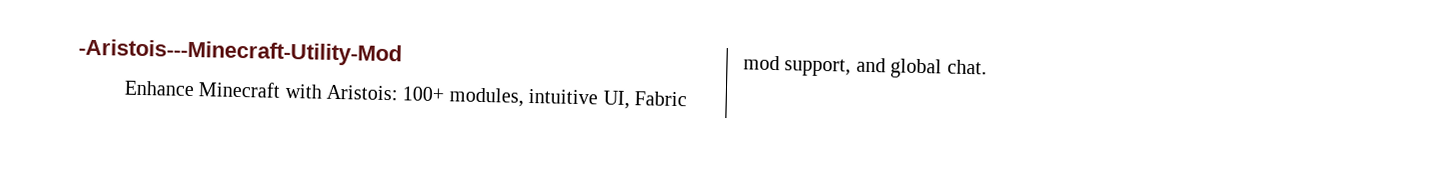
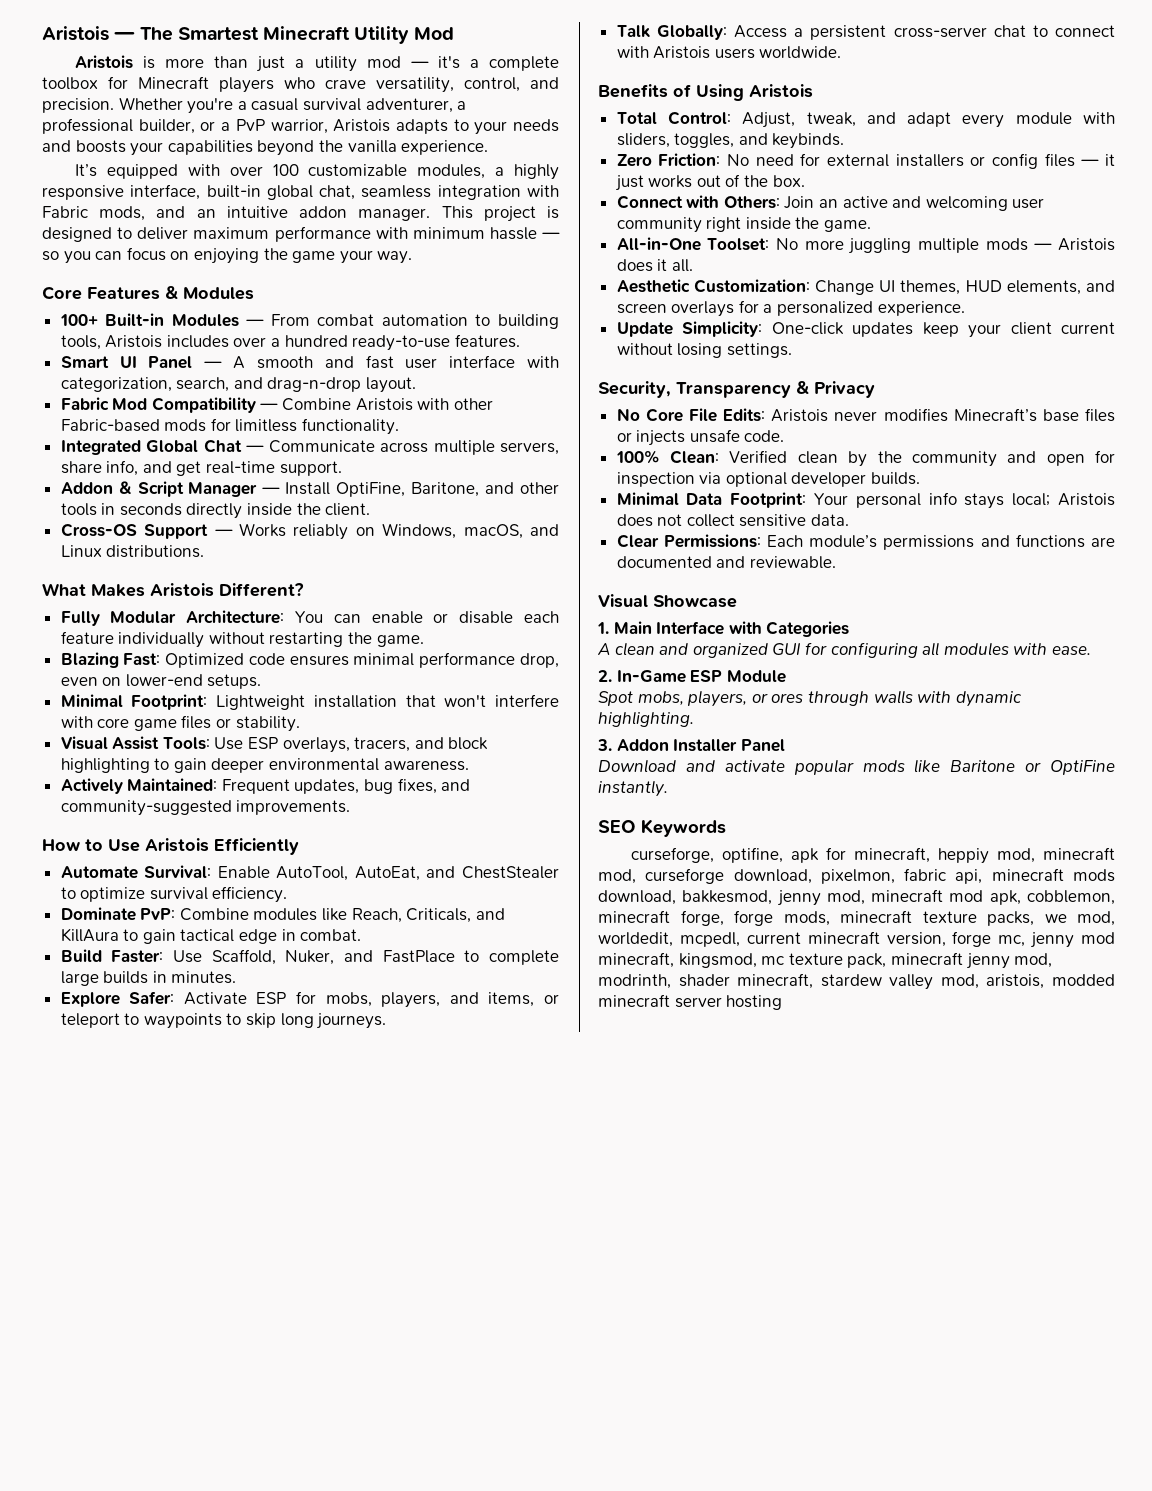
- -Aristois---Minecraft-Utility-Mod
- Enhance Minecraft with Aristois: 100+ modules, intuitive UI, Fabric mod support, and global chat.
+ Aristois — The Smartest Minecraft Utility Mod
+ Aristois is more than just a utility mod — it's a complete toolbox for Minecraft players who crave versatility, control, and precision. Whether you're a casual survival adventurer, a professional builder, or a PvP warrior, Aristois adapts to your needs and boosts your capabilities beyond the vanilla experience.
+ It’s equipped with over 100 customizable modules, a highly responsive interface, built-in global chat, seamless integration with Fabric mods, and an intuitive addon manager. This project is designed to deliver maximum performance with minimum hassle — so you can focus on enjoying the game your way.
+ Core Features & Modules
+ 100+ Built-in Modules — From combat automation to building tools, Aristois includes over a hundred ready-to-use features.
+ Smart UI Panel — A smooth and fast user interface with categorization, search, and drag-n-drop layout.
+ Fabric Mod Compatibility — Combine Aristois with other Fabric-based mods for limitless functionality.
+ Integrated Global Chat — Communicate across multiple servers, share info, and get real-time support.
+ Addon & Script Manager — Install OptiFine, Baritone, and other tools in seconds directly inside the client.
+ Cross-OS Support — Works reliably on Windows, macOS, and Linux distributions.
+ What Makes Aristois Different?
+ Fully Modular Architecture: You can enable or disable each feature individually without restarting the game.
+ Blazing Fast: Optimized code ensures minimal performance drop, even on lower-end setups.
+ Minimal Footprint: Lightweight installation that won't interfere with core game files or stability.
+ Visual Assist Tools: Use ESP overlays, tracers, and block highlighting to gain deeper environmental awareness.
+ Actively Maintained: Frequent updates, bug fixes, and community-suggested improvements.
+ How to Use Aristois Efficiently
+ Automate Survival: Enable AutoTool, AutoEat, and ChestStealer to optimize survival efficiency.
+ Dominate PvP: Combine modules like Reach, Criticals, and KillAura to gain tactical edge in combat.
+ Build Faster: Use Scaffold, Nuker, and FastPlace to complete large builds in minutes.
+ Explore Safer: Activate ESP for mobs, players, and items, or teleport to waypoints to skip long journeys.
+ Talk Globally: Access a persistent cross-server chat to connect with Aristois users worldwide.
+ Benefits of Using Aristois
+ Total Control: Adjust, tweak, and adapt every module with sliders, toggles, and keybinds.
+ Zero Friction: No need for external installers or config files — it just works out of the box.
+ Connect with Others: Join an active and welcoming user community right inside the game.
+ All-in-One Toolset: No more juggling multiple mods — Aristois does it all.
+ Aesthetic Customization: Change UI themes, HUD elements, and screen overlays for a personalized experience.
+ Update Simplicity: One-click updates keep your client current without losing settings.
+ Security, Transparency & Privacy
+ No Core File Edits: Aristois never modifies Minecraft’s base files or injects unsafe code.
+ 100% Clean: Verified clean by the community and open for inspection via optional developer builds.
+ Minimal Data Footprint: Your personal info stays local; Aristois does not collect sensitive data.
+ Clear Permissions: Each module’s permissions and functions are documented and reviewable.
+ Visual Showcase
+ 1. Main Interface with Categories
+ A clean and organized GUI for configuring all modules with ease.
+ 2. In-Game ESP Module
+ Spot mobs, players, or ores through walls with dynamic highlighting.
+ 3. Addon Installer Panel
+ Download and activate popular mods like Baritone or OptiFine instantly.
+ SEO Keywords
+ curseforge, optifine, apk for minecraft, heppiy mod, minecraft mod, curseforge download, pixelmon, fabric api, minecraft mods download, bakkesmod, jenny mod, minecraft mod apk, cobblemon, minecraft forge, forge mods, minecraft texture packs, we mod, worldedit, mcpedl, current minecraft version, forge mc, jenny mod minecraft, kingsmod, mc texture pack, minecraft jenny mod, modrinth, shader minecraft, stardew valley mod, aristois, modded minecraft server hosting

